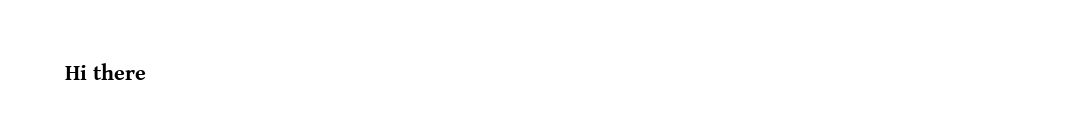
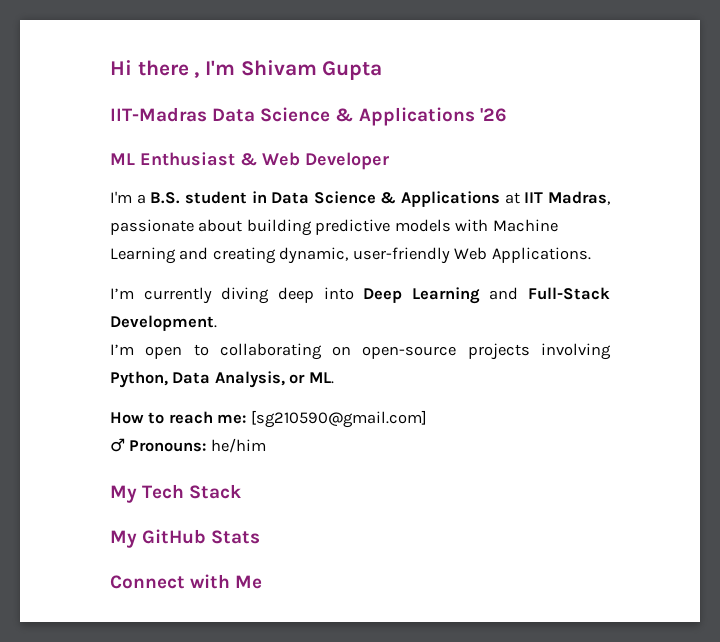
- Hi there
+ Hi there , I'm Shivam Gupta
+ IIT-Madras Data Science & Applications '26
+ ML Enthusiast & Web Developer
+ I'm a B.S. student in Data Science & Applications at IIT Madras, passionate about building predictive models with Machine Learning and creating dynamic, user-friendly Web Applications.
+ I’m currently diving deep into Deep Learning and Full-Stack Development.
+ I’m open to collaborating on open-source projects involving Python, Data Analysis, or ML.
+ How to reach me: [sg210590@gmail.com]
+ ♂ Pronouns: he/him
+ My Tech Stack
+ My GitHub Stats
+ Connect with Me

